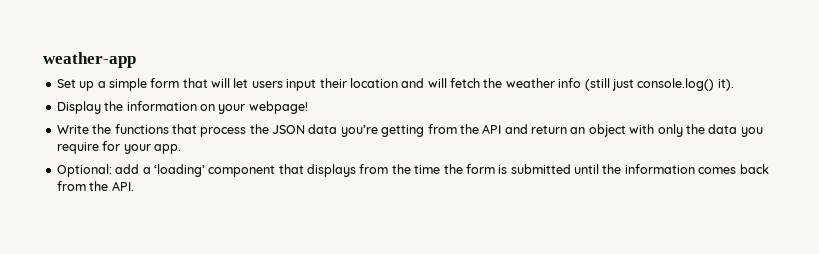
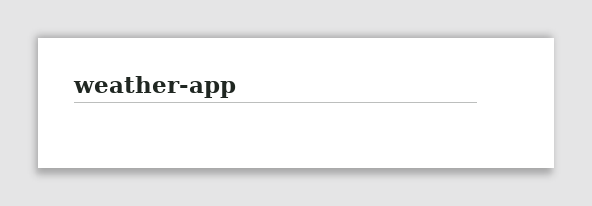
- Set up a simple form that will let users input their location and will fetch the weather info (still just console.log() it).
- Display the information on your webpage!
- Write the functions that process the JSON data you’re getting from the API and return an object with only the data you require for your app.
- Optional: add a ‘loading’ component that displays from the time the form is submitted until the information comes back from the API.

